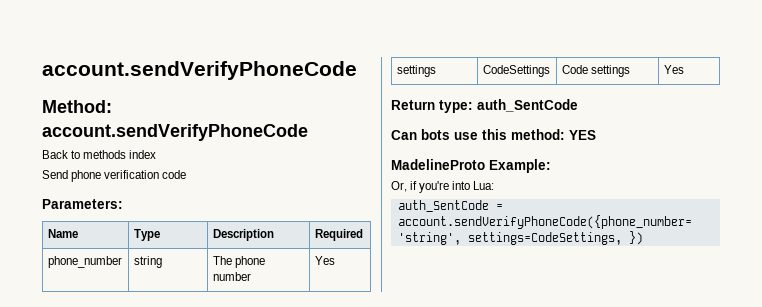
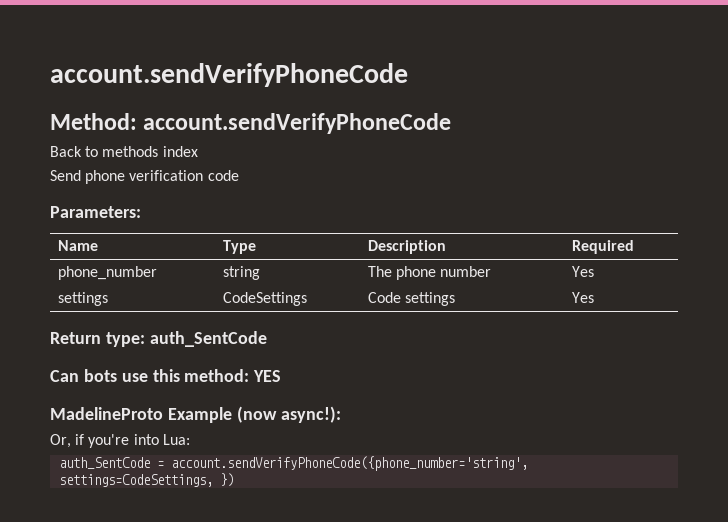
- MadelineProto Example:
+ MadelineProto Example (now async!):

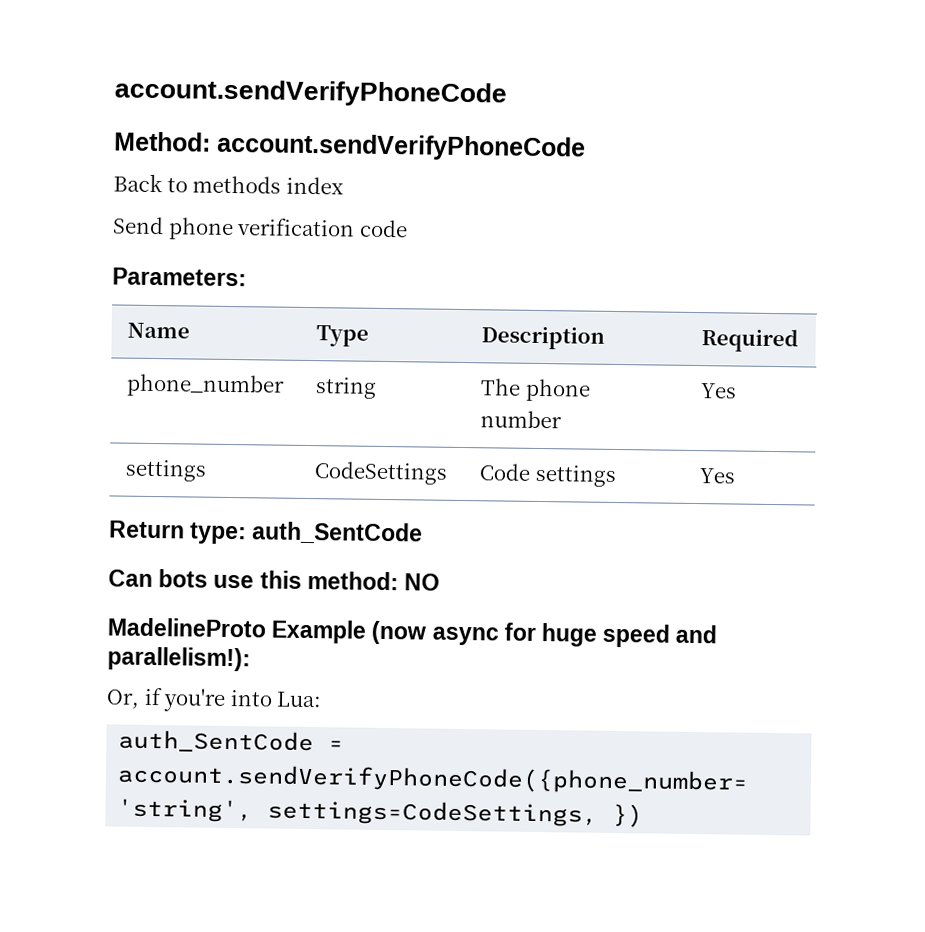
- Can bots use this method: YES
+ Can bots use this method: NO
- MadelineProto Example (now async!):
+ MadelineProto Example (now async for huge speed and parallelism!):

